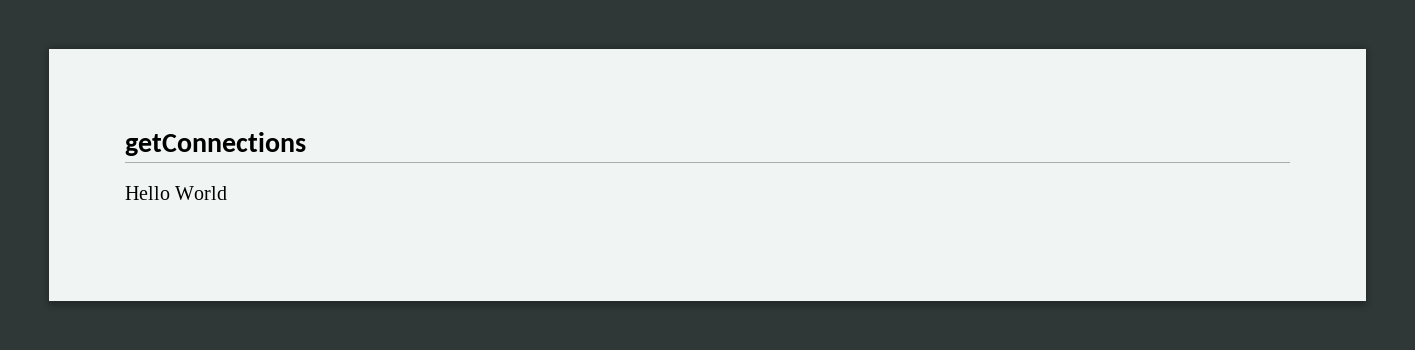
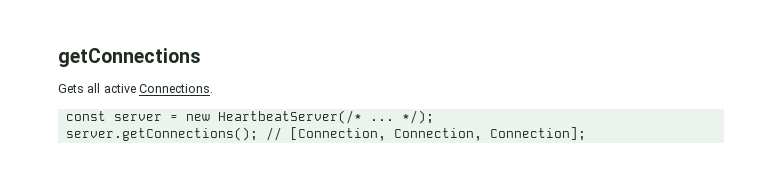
- Hello World
+ Gets all active Connections.
+ const server = new HeartbeatServer(/* ... */);
+ server.getConnections(); // [Connection, Connection, Connection];

